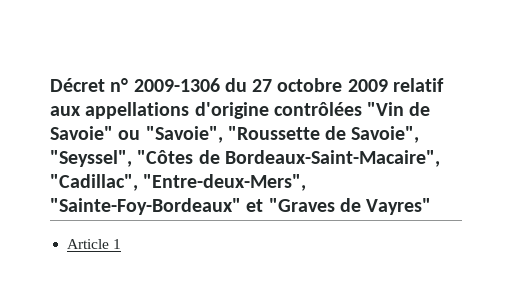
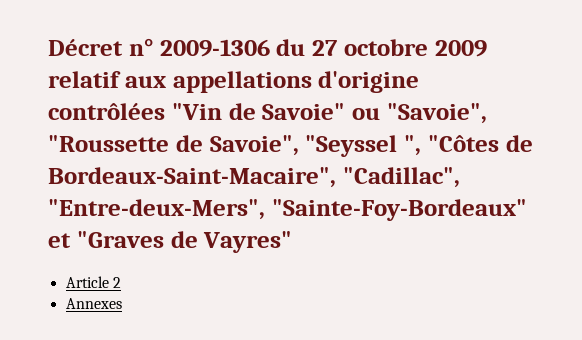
- Décret n° 2009-1306 du 27 octobre 2009 relatif aux appellations d'origine contrôlées "Vin de Savoie" ou "Savoie", "Roussette de Savoie", "Seyssel", "Côtes de Bordeaux-Saint-Macaire", "Cadillac", "Entre-deux-Mers", "Sainte-Foy-Bordeaux" et "Graves de Vayres"
+ Décret n° 2009-1306 du 27 octobre 2009 relatif aux appellations d'origine contrôlées "Vin de Savoie" ou "Savoie", "Roussette de Savoie", "Seyssel ", "Côtes de Bordeaux-Saint-Macaire", "Cadillac", "Entre-deux-Mers", "Sainte-Foy-Bordeaux" et "Graves de Vayres"
- Article 1
+ Article 2
+ Annexes

